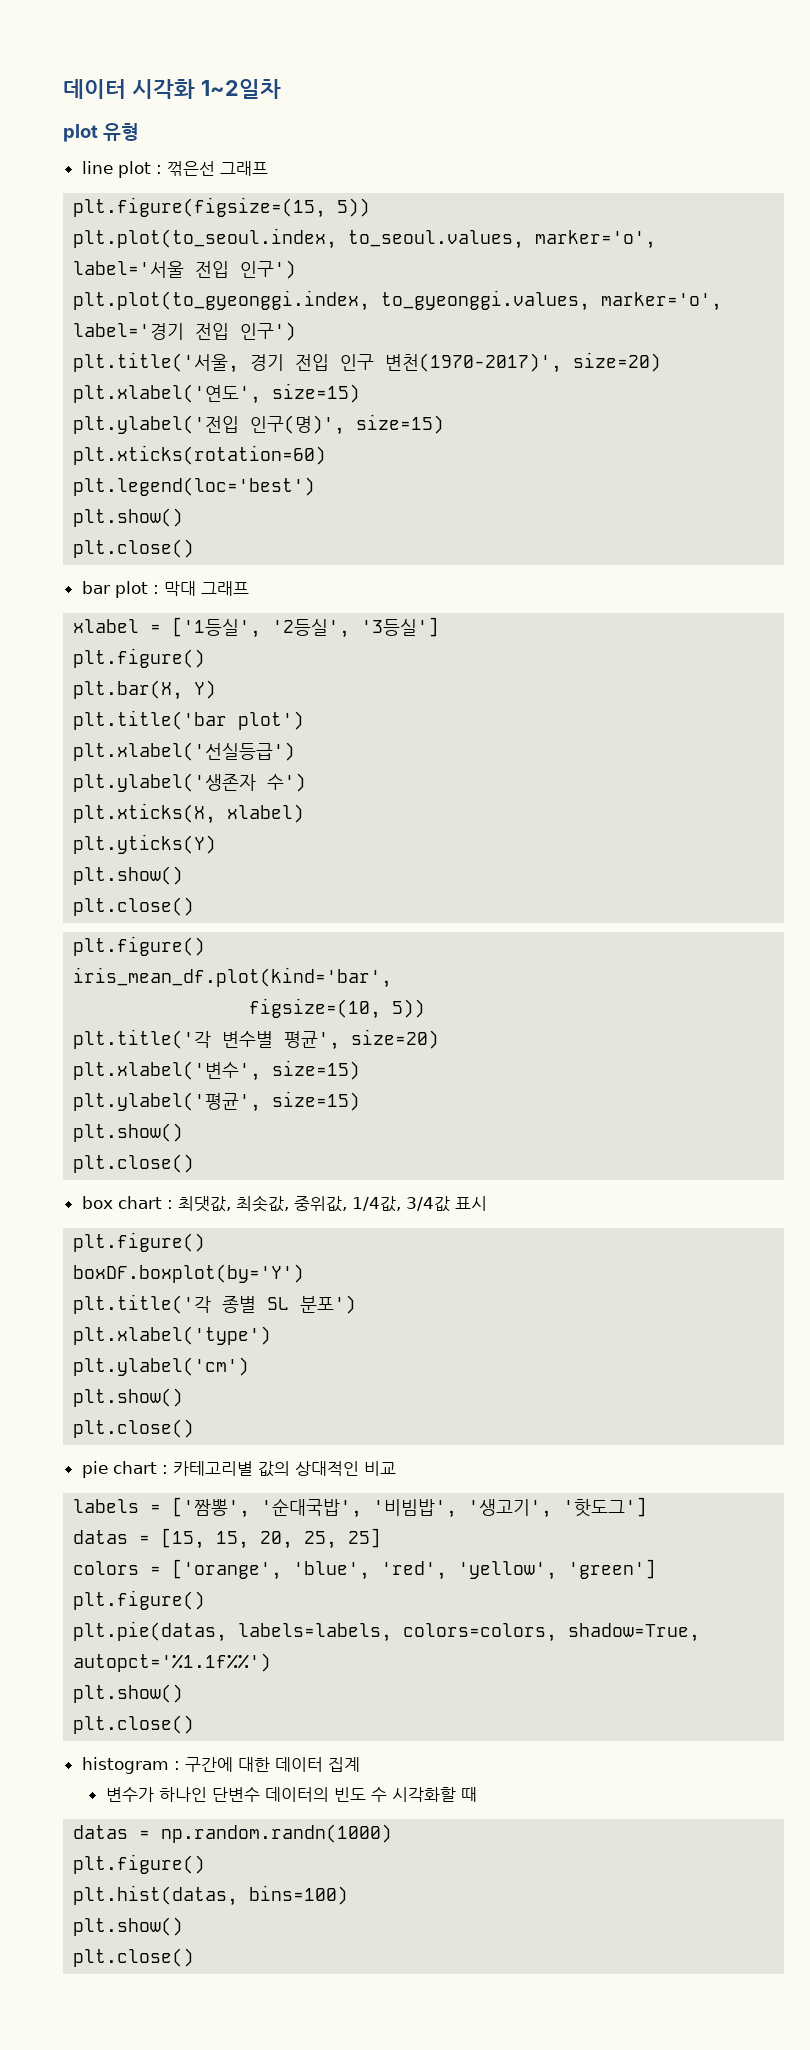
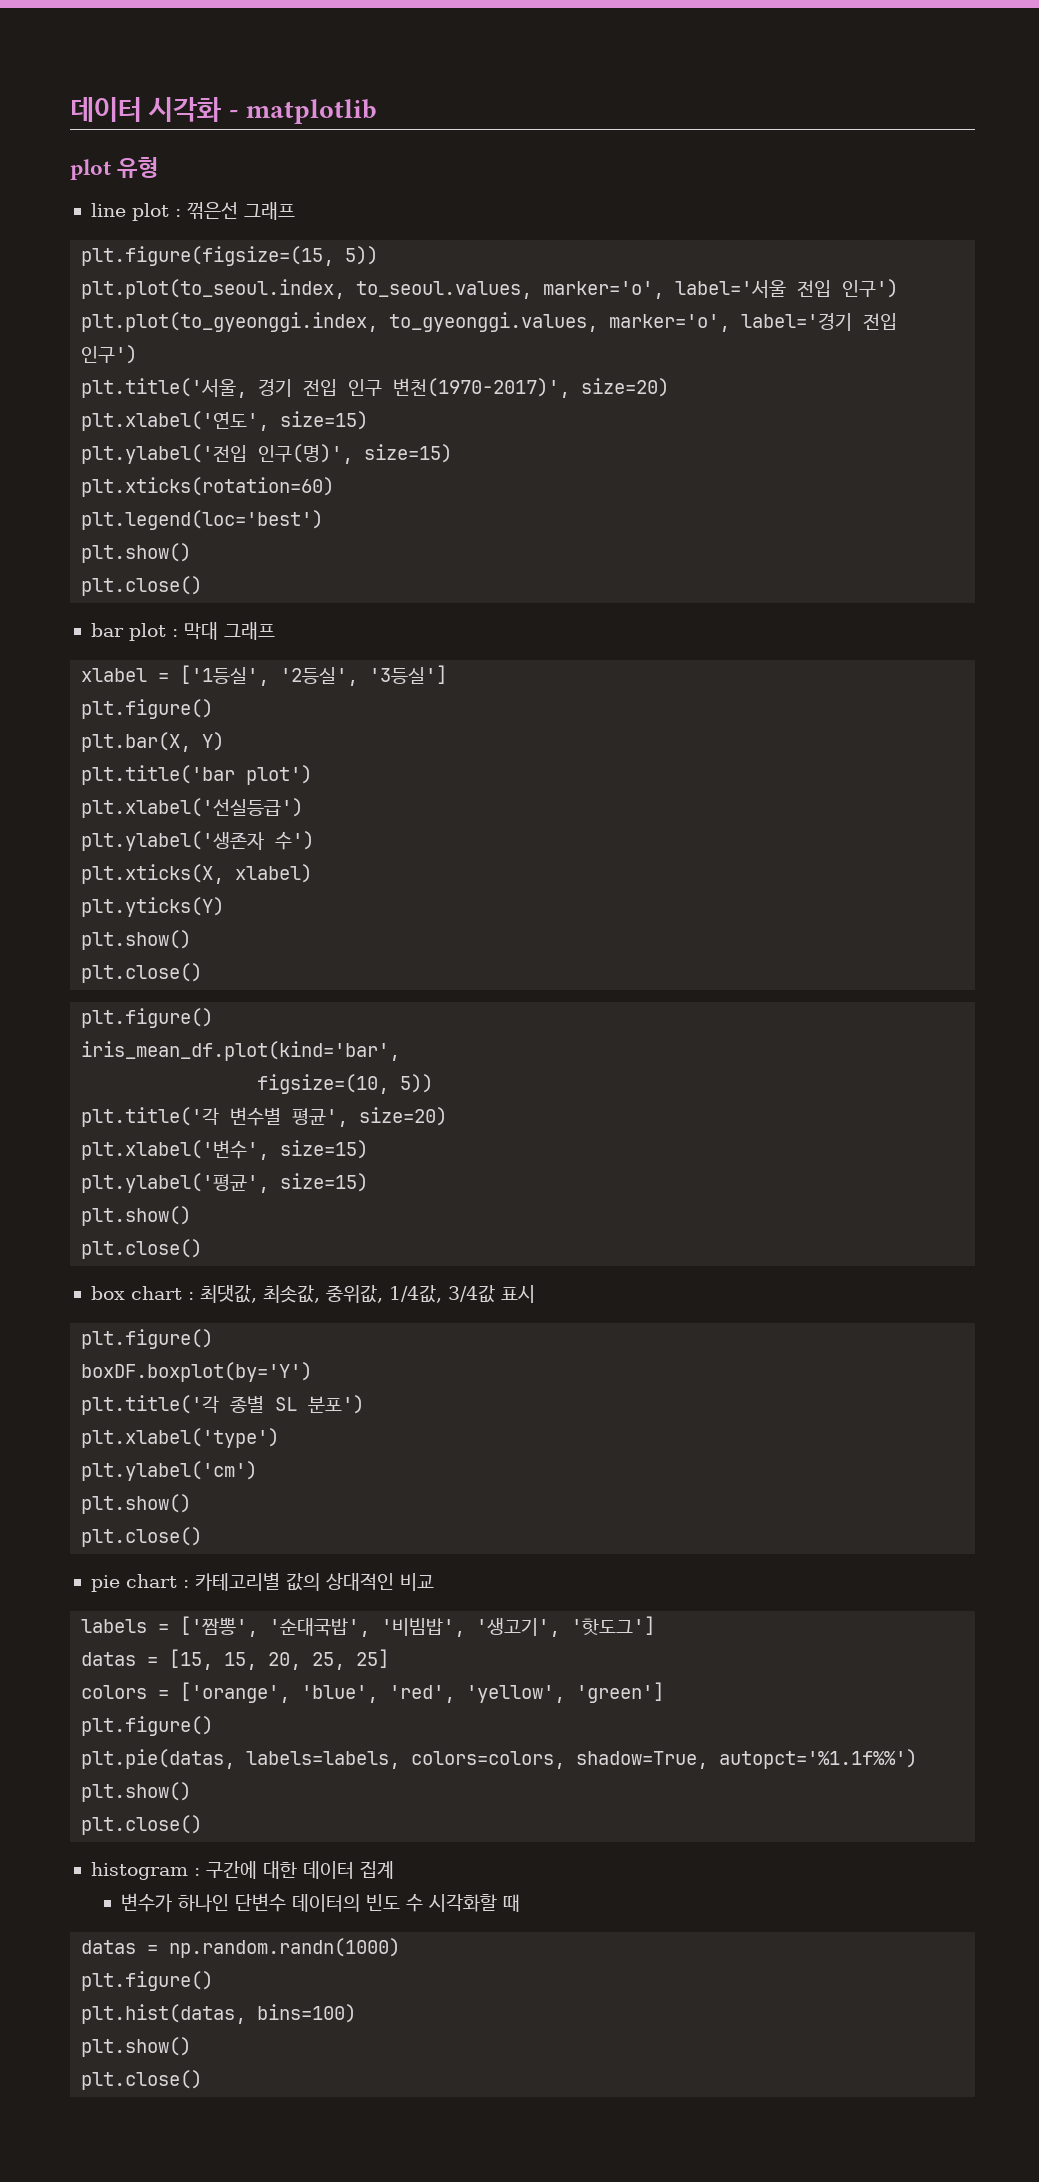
- 데이터 시각화 1~2일차
+ 데이터 시각화 - matplotlib

